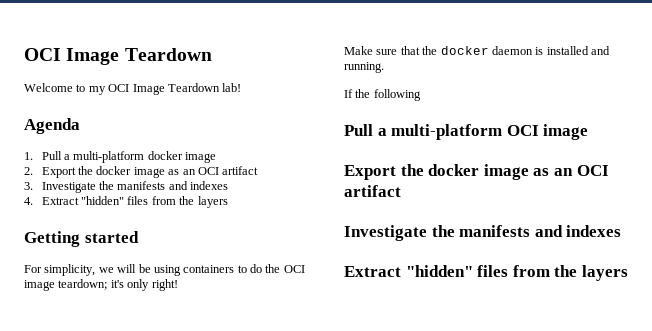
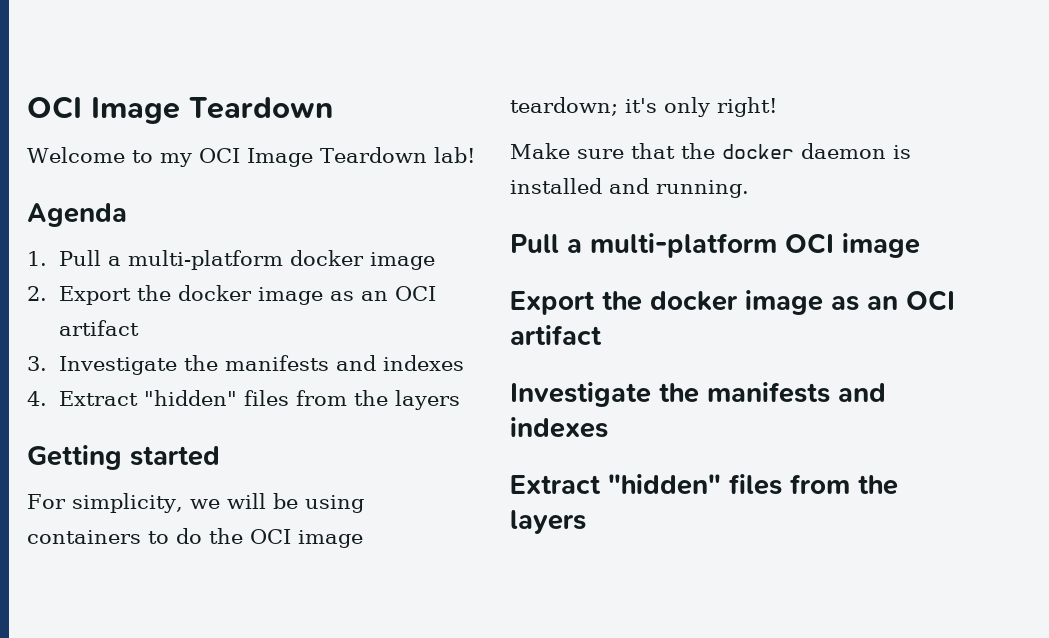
- If the following

